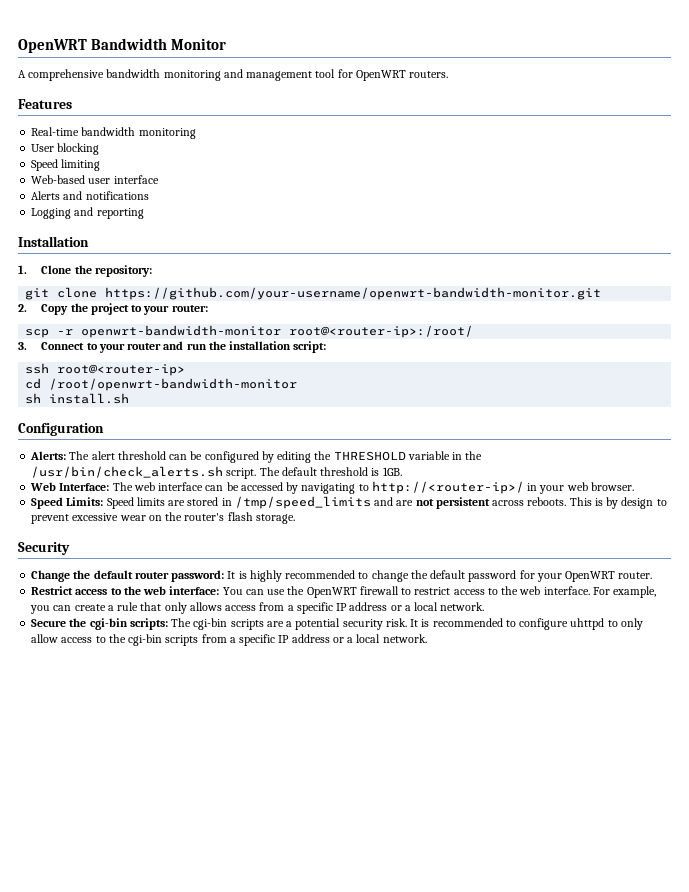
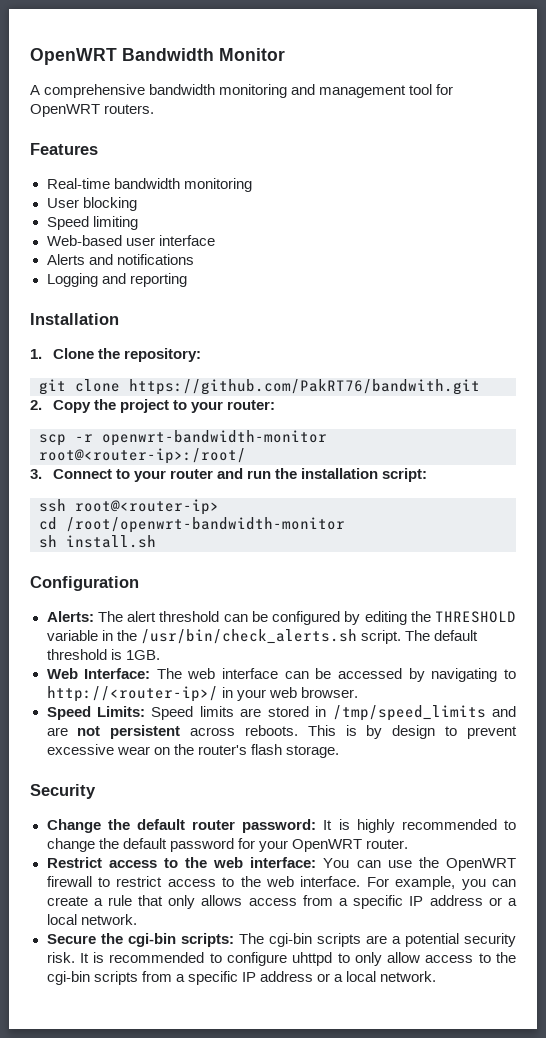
- git clone https://github.com/your-username/openwrt-bandwidth-monitor.git
+ git clone https://github.com/PakRT76/bandwith.git

